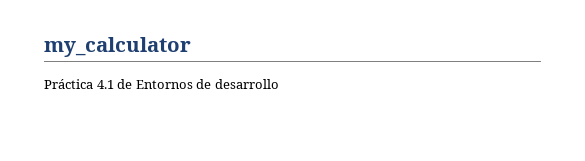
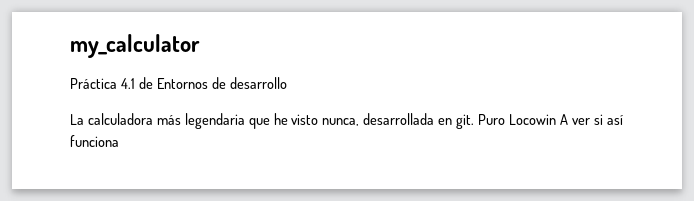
+ La calculadora más legendaria que he visto nunca, desarrollada en git. Puro Locowin A ver si así funciona

